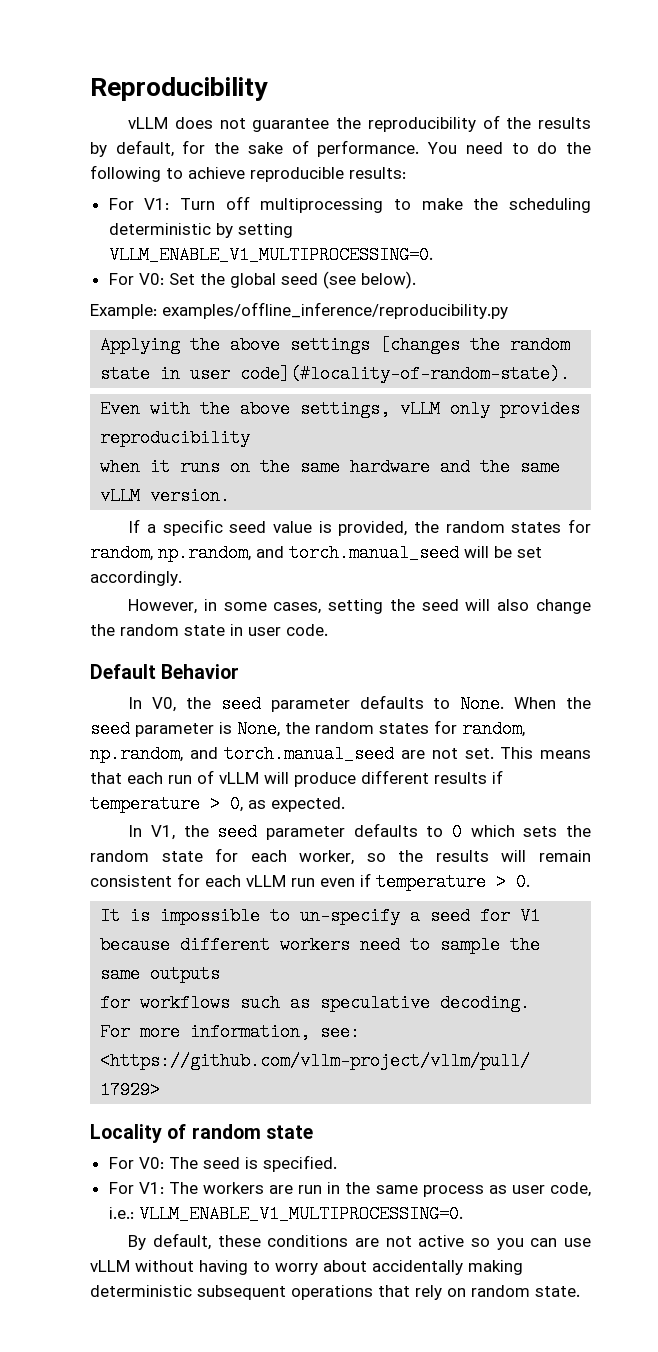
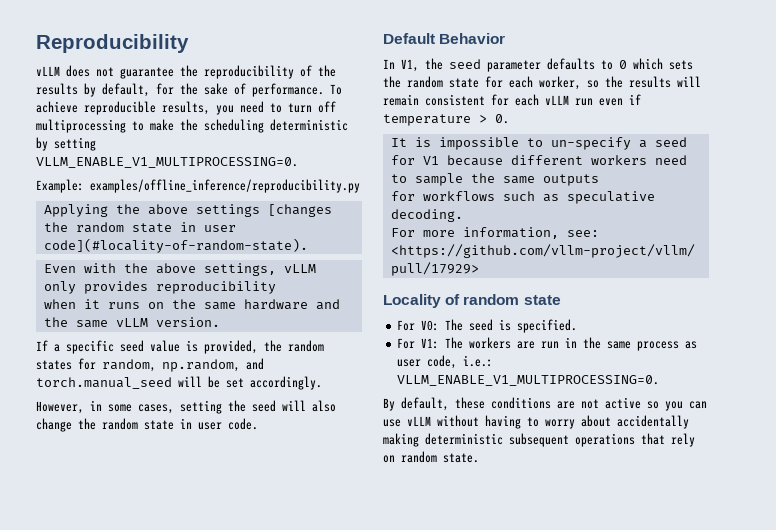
- You need to do the following to achieve reproducible results:
- For V1: Turn off multiprocessing to make the scheduling deterministic by setting VLLM_ENABLE_V1_MULTIPROCESSING=0.
+ To achieve reproducible results, you need to turn off multiprocessing to make the scheduling deterministic by setting VLLM_ENABLE_V1_MULTIPROCESSING=0.
- For V0: Set the global seed (see below).
- In V0, the seed parameter defaults to None. When the seed parameter is None, the random states for random, np.random, and torch.manual_seed are not set. This means that each run of vLLM will produce different results if temperature > 0, as expected.

